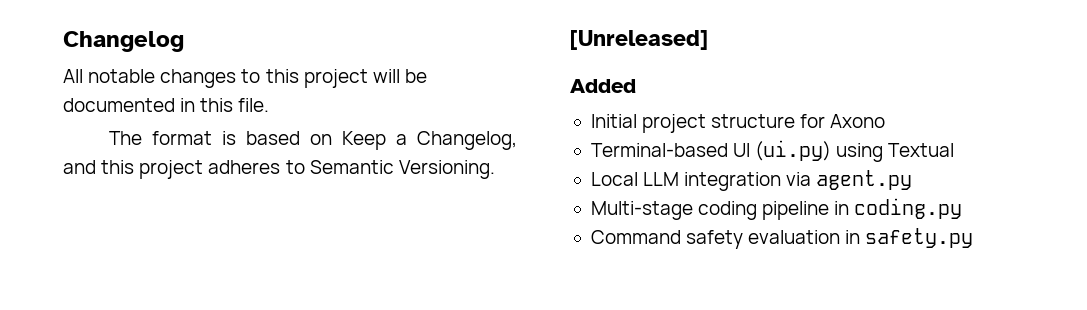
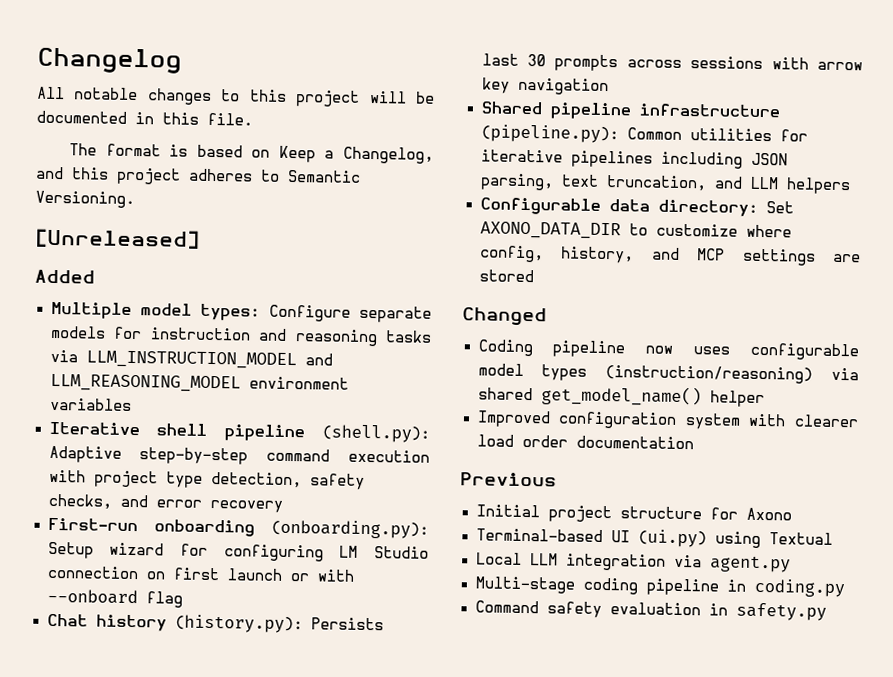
+ Multiple model types: Configure separate models for instruction and reasoning tasks via LLM_INSTRUCTION_MODEL and LLM_REASONING_MODEL environment variables
+ Iterative shell pipeline (shell.py): Adaptive step-by-step command execution with project type detection, safety checks, and error recovery
+ First-run onboarding (onboarding.py): Setup wizard for configuring LM Studio connection on first launch or with --onboard flag
+ Chat history (history.py): Persists last 30 prompts across sessions with arrow key navigation
+ Shared pipeline infrastructure (pipeline.py): Common utilities for iterative pipelines including JSON parsing, text truncation, and LLM helpers
+ Configurable data directory: Set AXONO_DATA_DIR to customize where config, history, and MCP settings are stored
+ Changed
+ Coding pipeline now uses configurable model types (instruction/reasoning) via shared get_model_name() helper
+ Improved configuration system with clearer load order documentation
+ Previous

